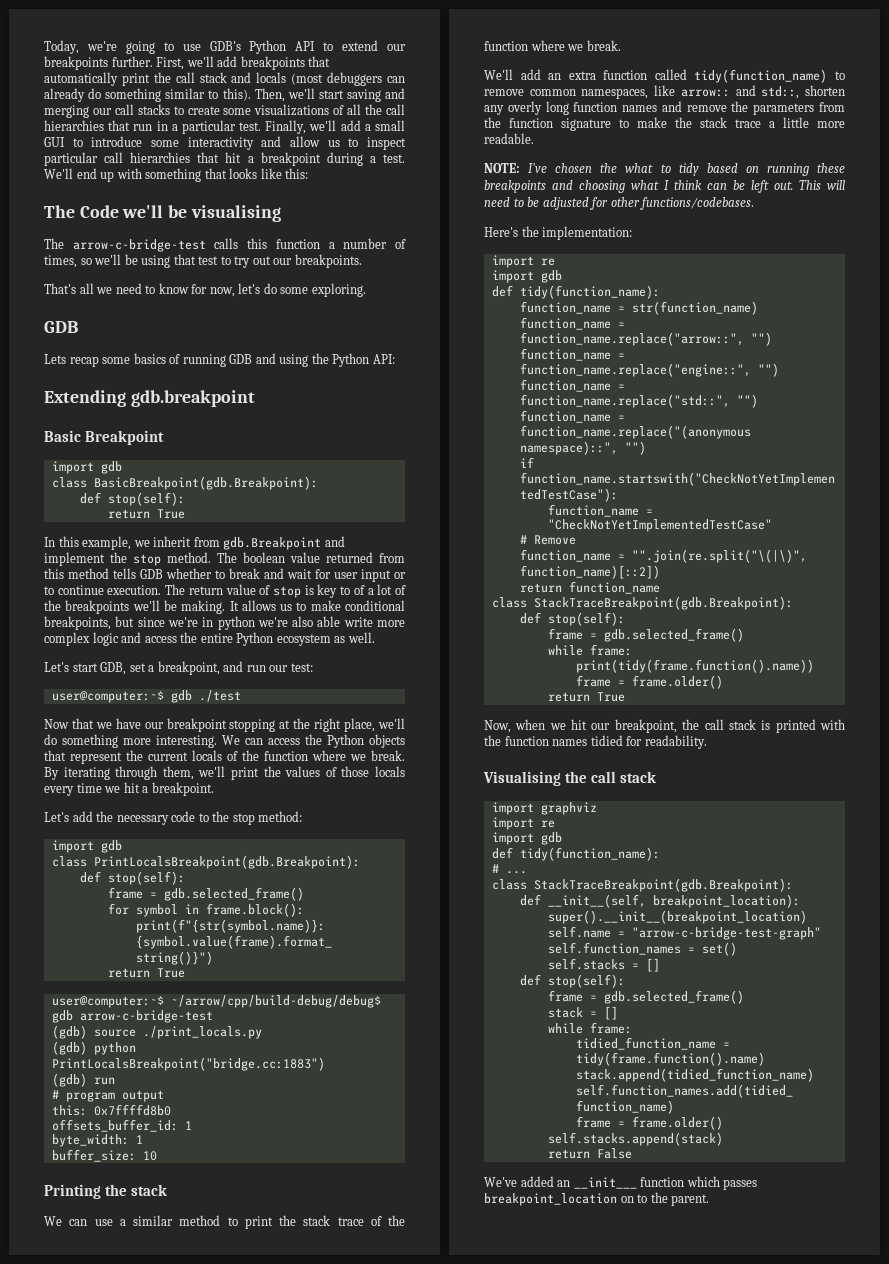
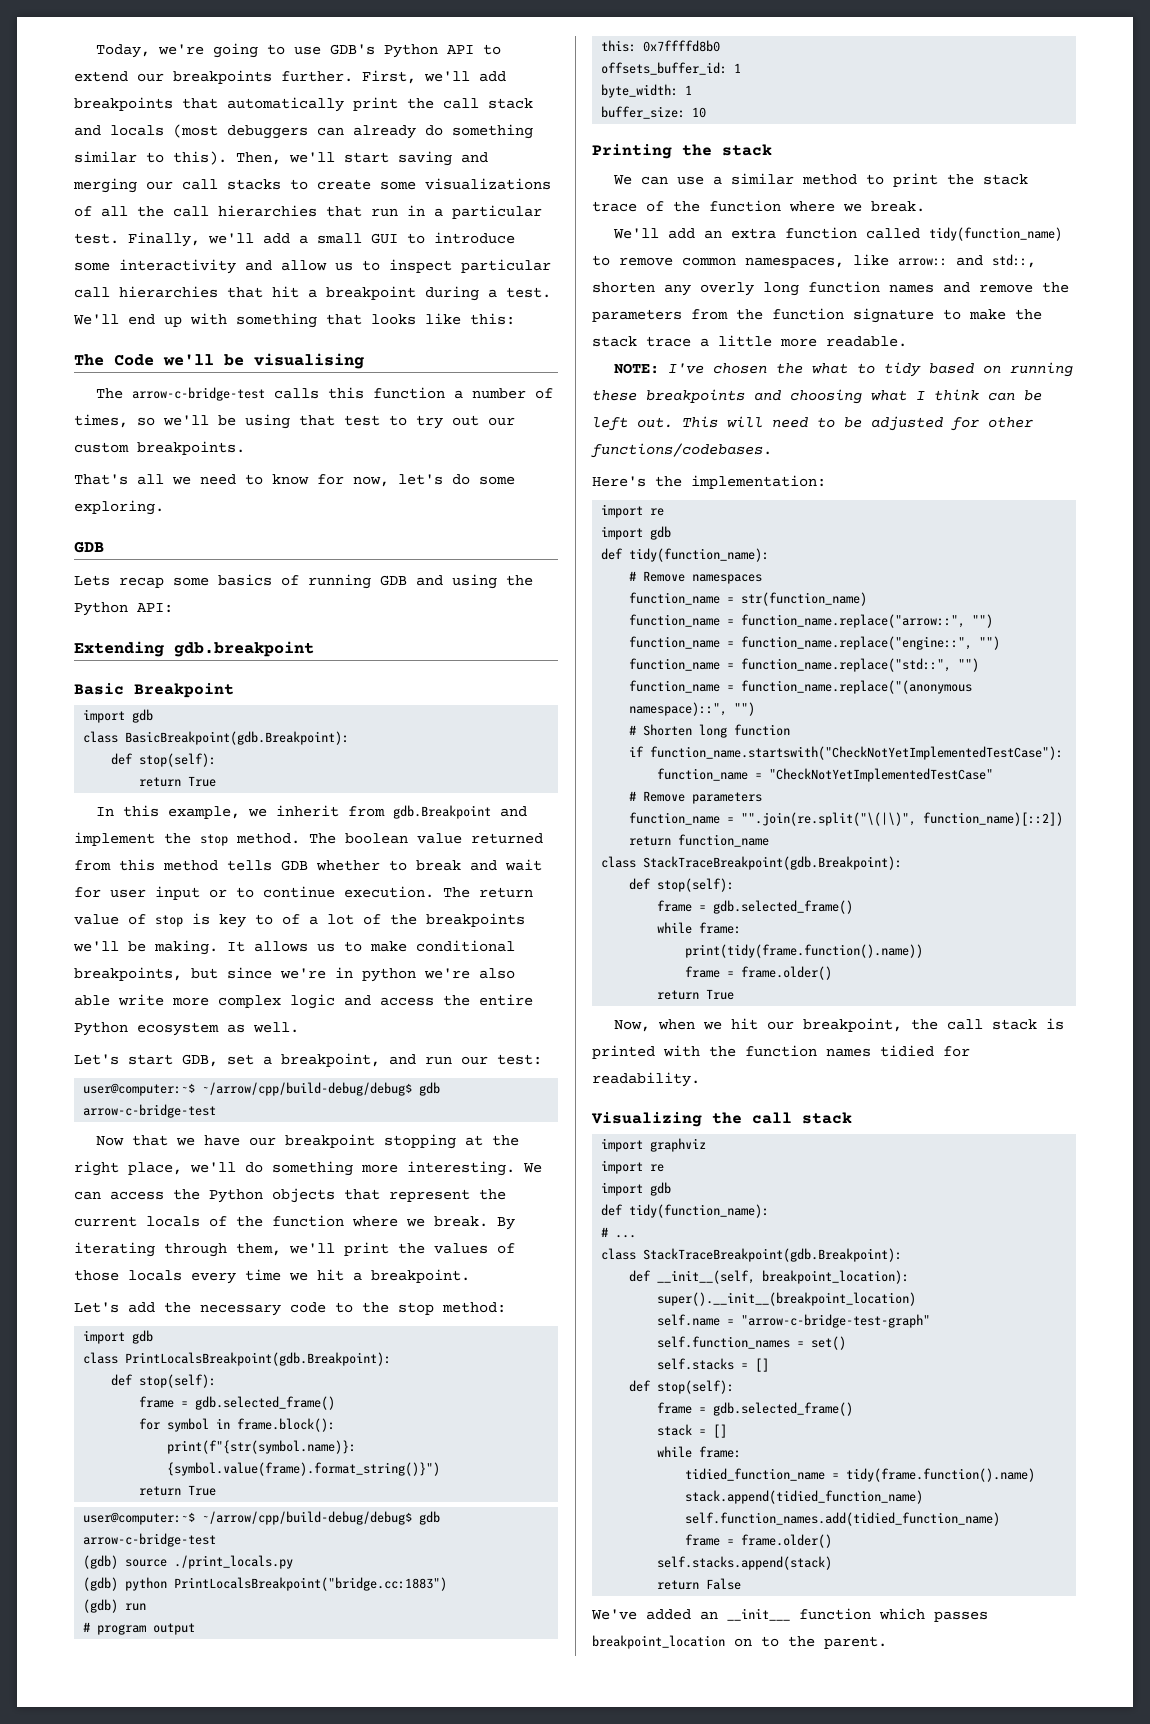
- The arrow-c-bridge-test calls this function a number of times, so we'll be using that test to try out our breakpoints.
+ The arrow-c-bridge-test calls this function a number of times, so we'll be using that test to try out our custom breakpoints.
  Let's start GDB, set a breakpoint, and run our test:
- user@computer:~$ gdb ./test
+ user@computer:~$ ~/arrow/cpp/build-debug/debug$ gdb arrow-c-bridge-test
+ # Remove namespaces
+ # Shorten long function
- # Remove
+ # Remove parameters
- Visualising the call stack
+ Visualizing the call stack

